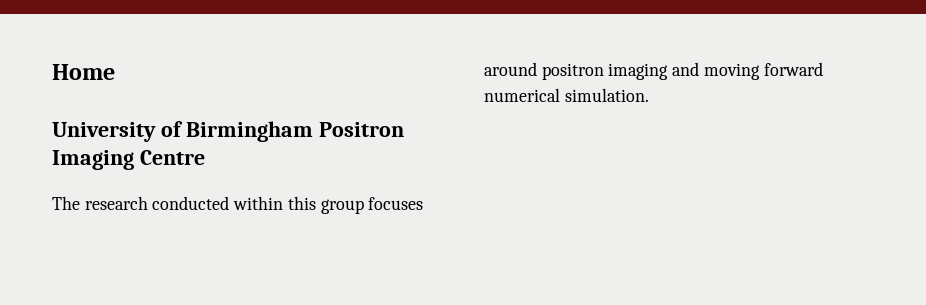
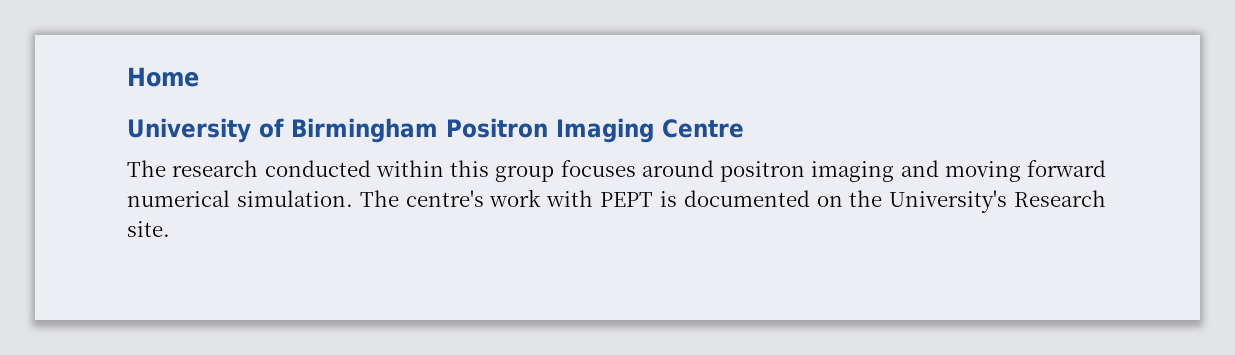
+ The centre's work with PEPT is documented on the University's Research site.

